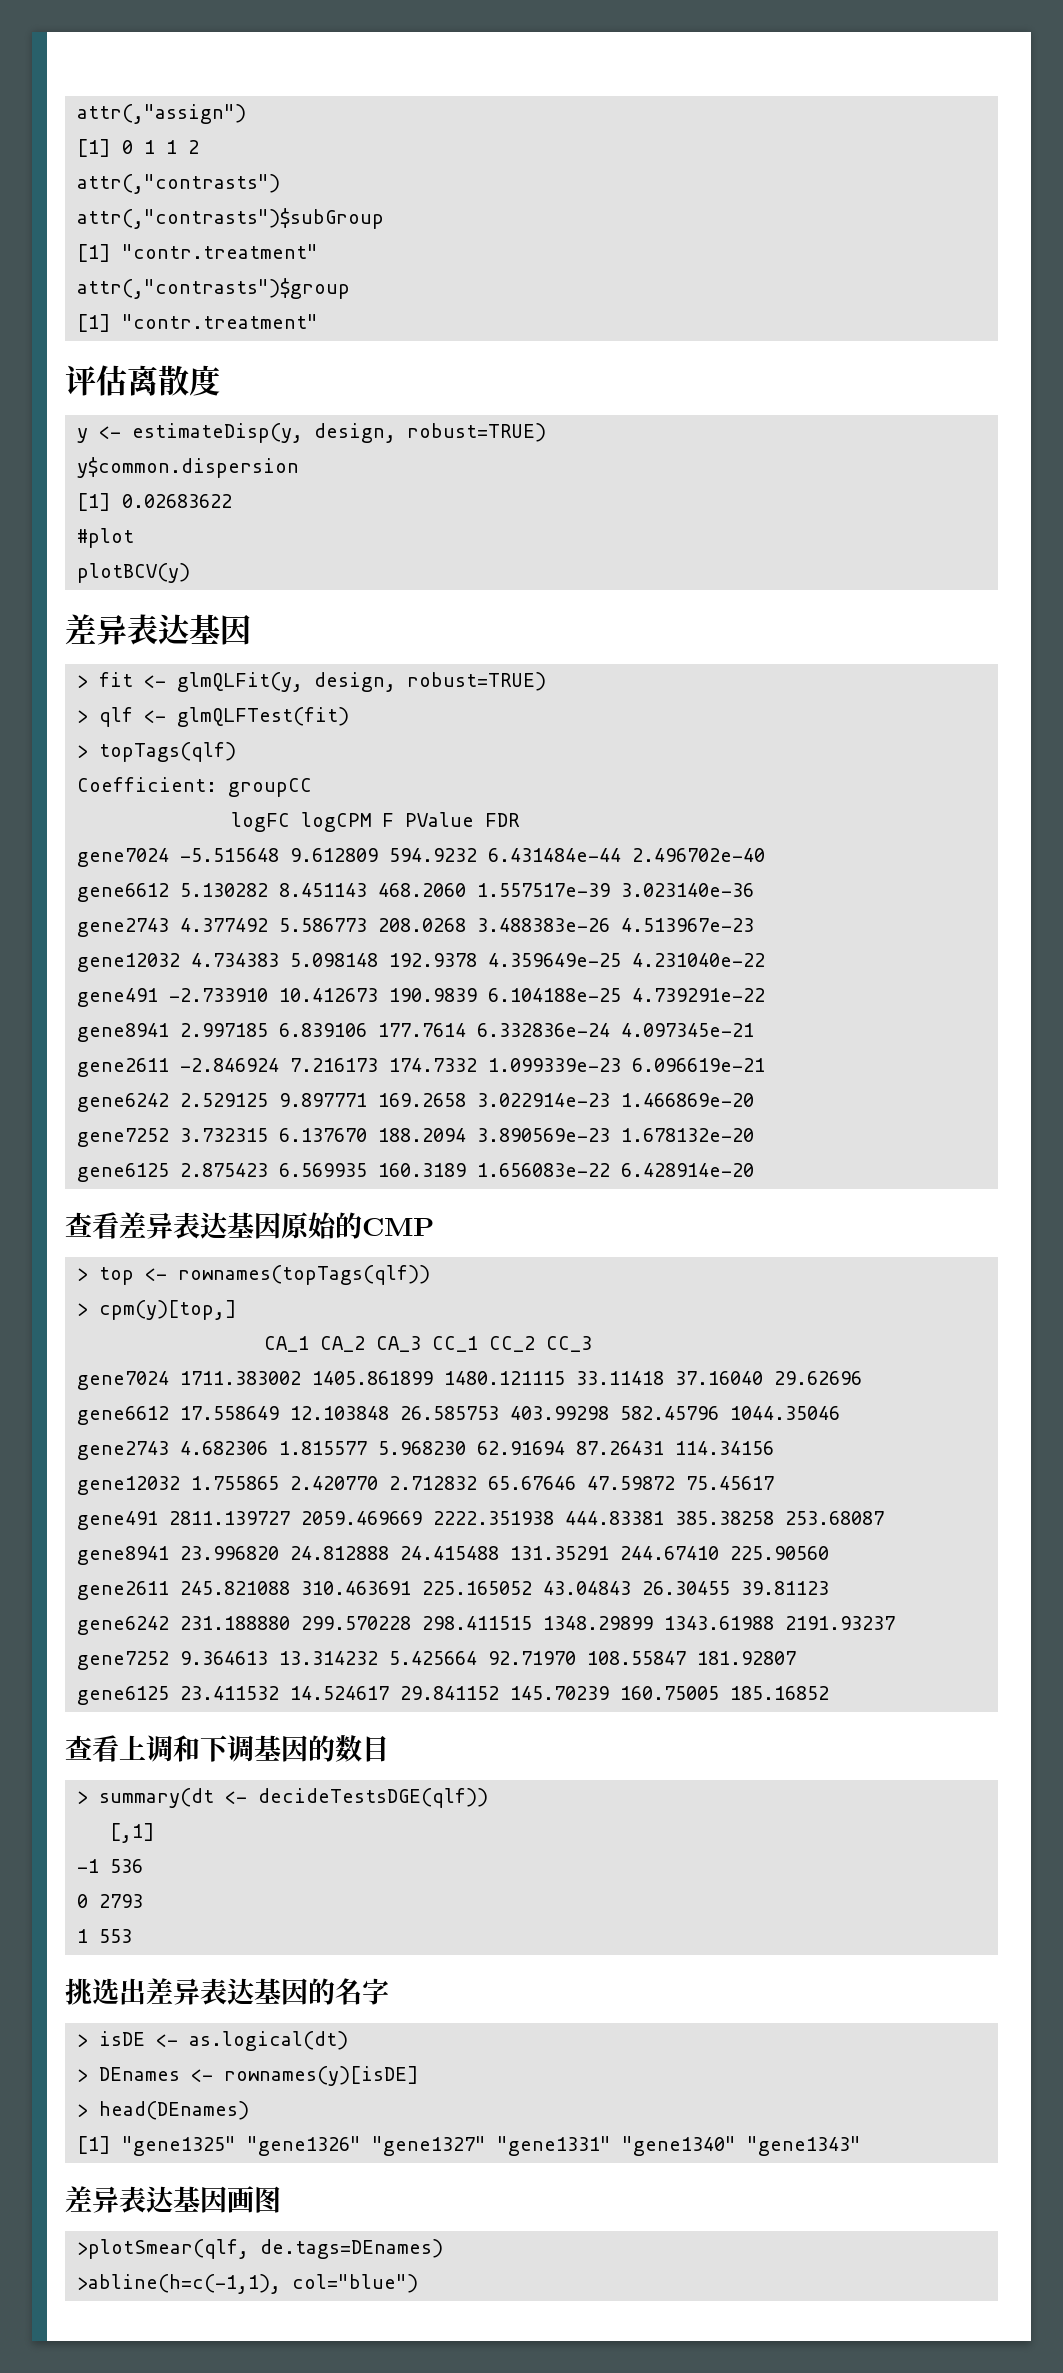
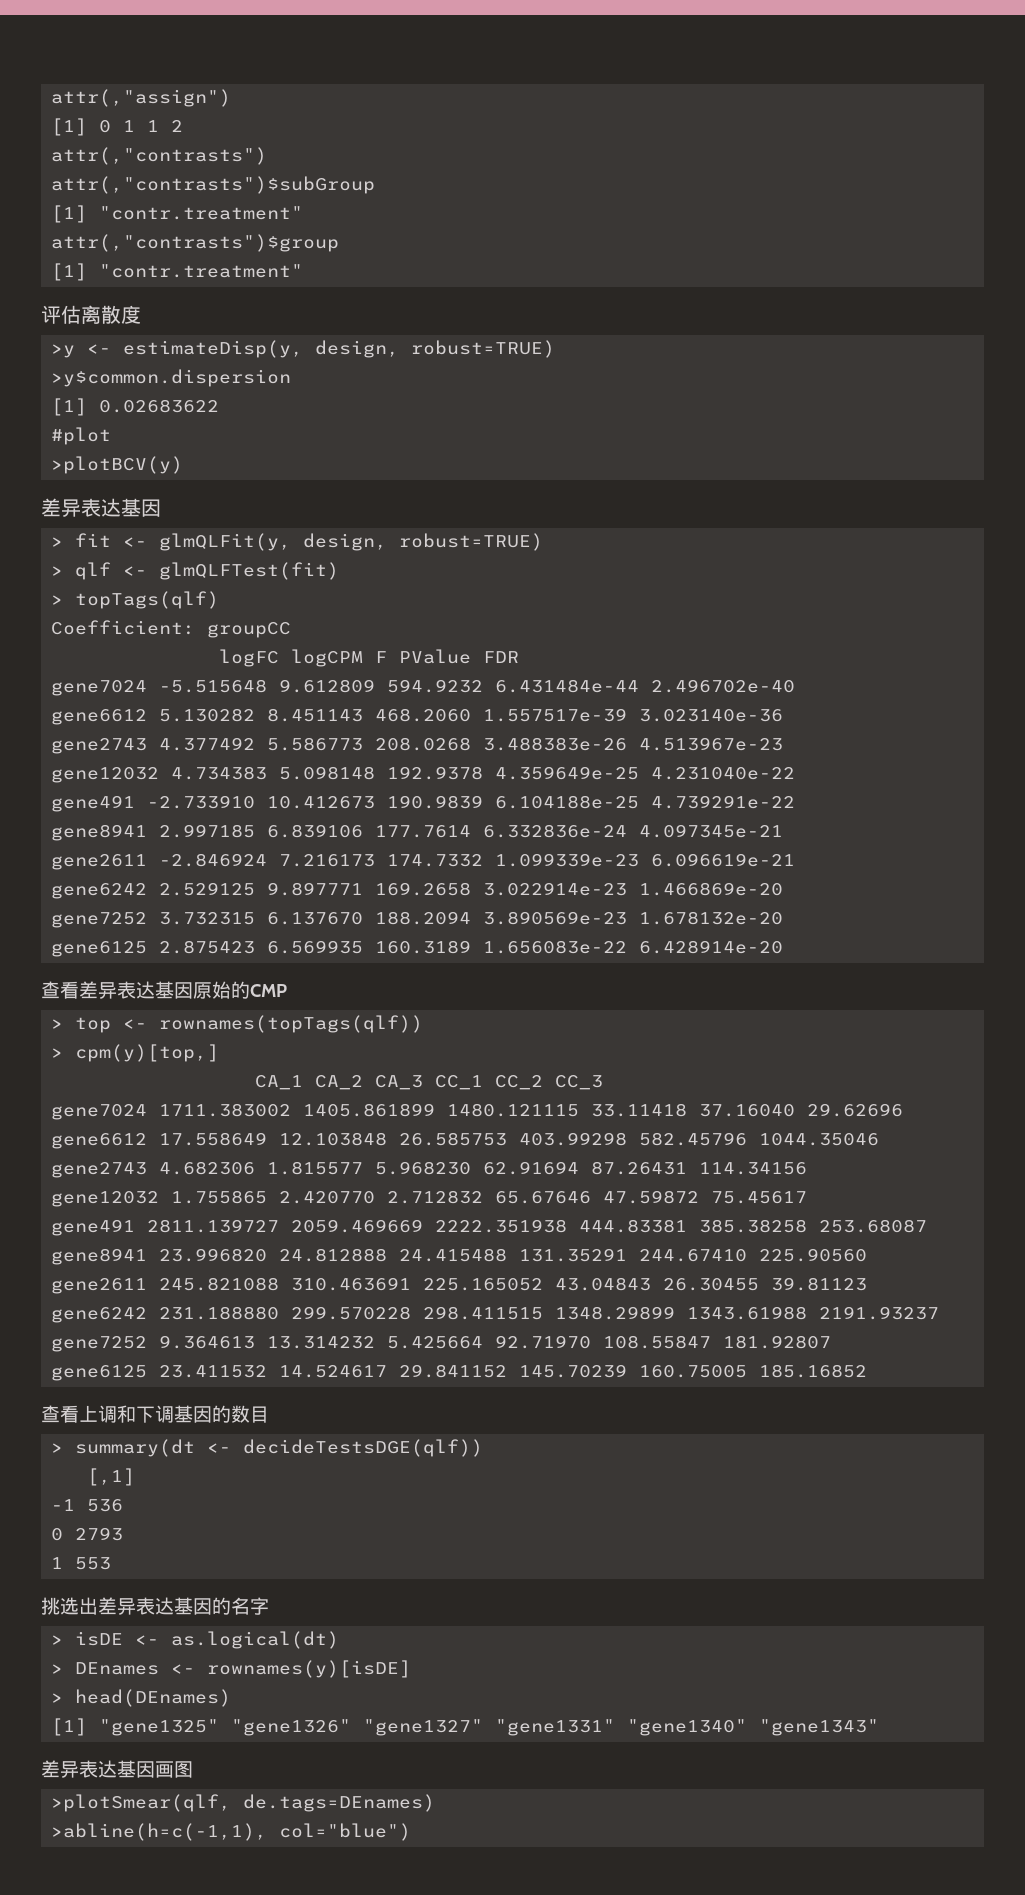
- y <- estimateDisp(y, design, robust=TRUE)
+ >y <- estimateDisp(y, design, robust=TRUE)
- y$common.dispersion
+ >y$common.dispersion
- plotBCV(y)
+ >plotBCV(y)

